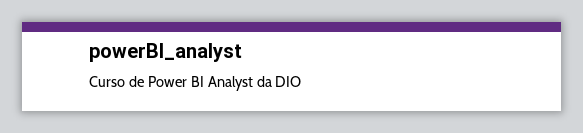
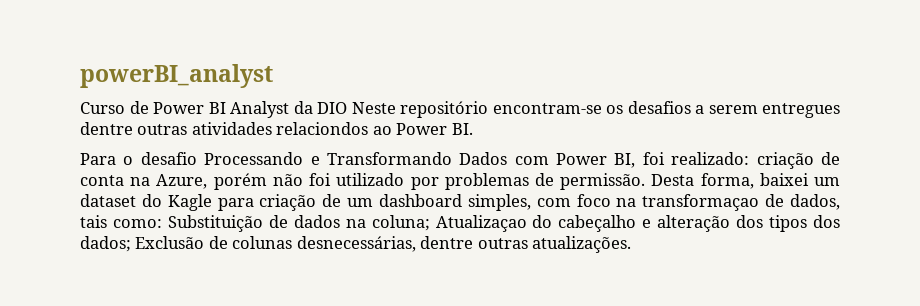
- Curso de Power BI Analyst da DIO
+ Curso de Power BI Analyst da DIO Neste repositório encontram-se os desafios a serem entregues dentre outras atividades relaciondos ao Power BI.
+ Para o desafio Processando e Transformando Dados com Power BI, foi realizado: criação de conta na Azure, porém não foi utilizado por problemas de permissão. Desta forma, baixei um dataset do Kagle para criação de um dashboard simples, com foco na transformaçao de dados, tais como: Substituição de dados na coluna; Atualizaçao do cabeçalho e alteração dos tipos dos dados; Exclusão de colunas desnecessárias, dentre outras atualizações.

